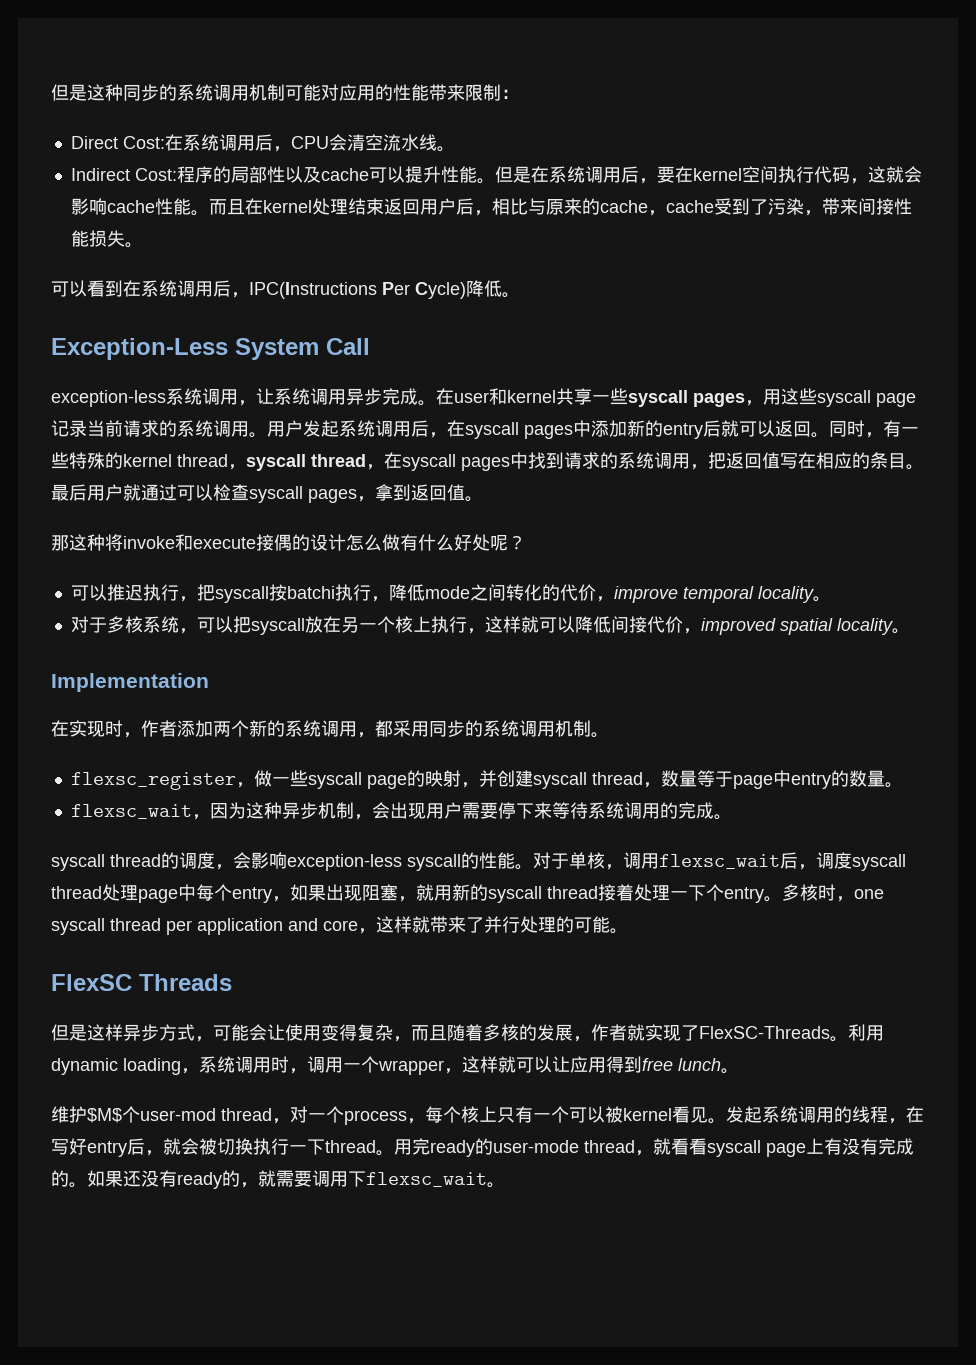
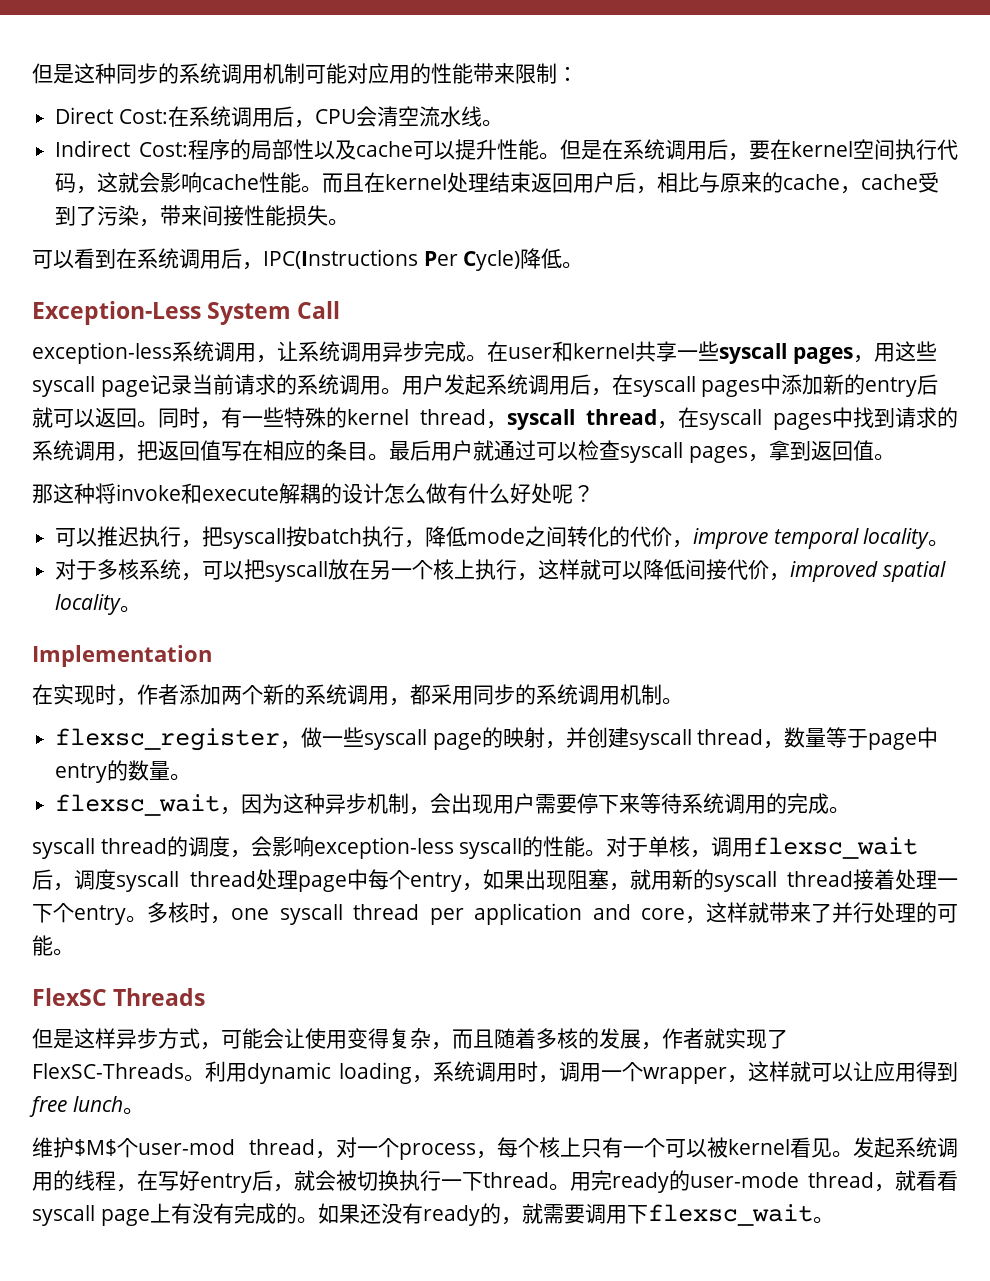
- 那这种将invoke和execute接偶的设计怎么做有什么好处呢？
+ 那这种将invoke和execute解耦的设计怎么做有什么好处呢？
- 可以推迟执行，把syscall按batchi执行，降低mode之间转化的代价，improve temporal locality。
+ 可以推迟执行，把syscall按batch执行，降低mode之间转化的代价，improve temporal locality。

